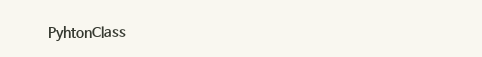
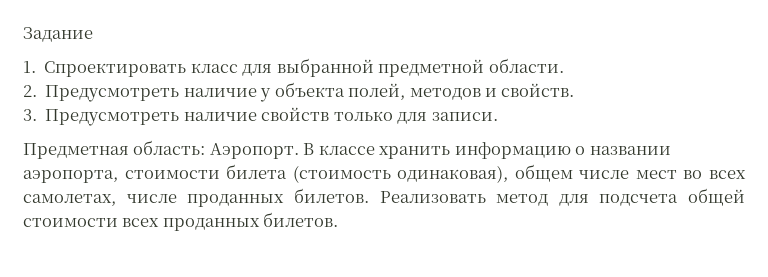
- PyhtonClass
+ Задание
+ 1. Спроектировать класс для выбранной предметной области.
+ 2. Предусмотреть наличие у объекта полей, методов и свойств.
+ 3. Предусмотреть наличие свойств только для записи.
+ Предметная область: Аэропорт. В классе хранить информацию о названии аэропорта, стоимости билета (стоимость одинаковая), общем числе мест во всех самолетах, числе проданных билетов. Реализовать метод для подсчета общей стоимости всех проданных билетов.

